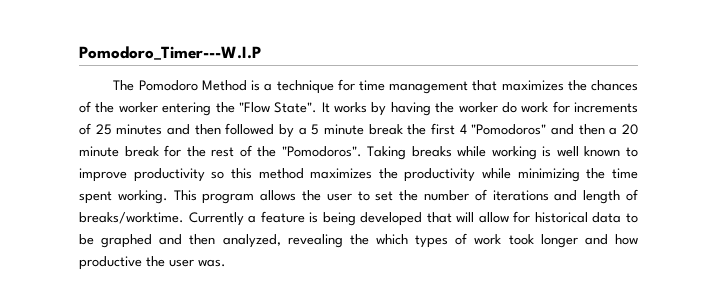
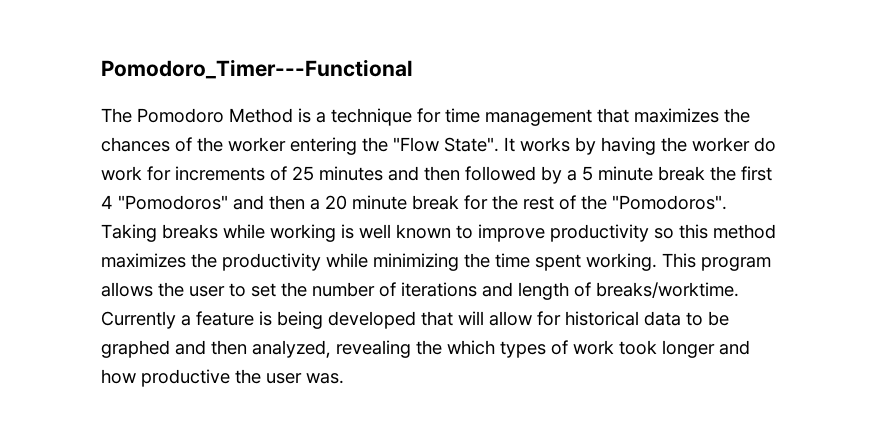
- Pomodoro_Timer---W.I.P
+ Pomodoro_Timer---Functional

